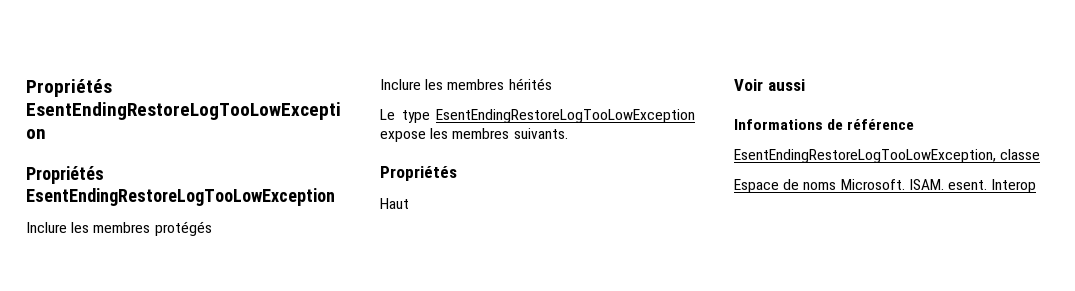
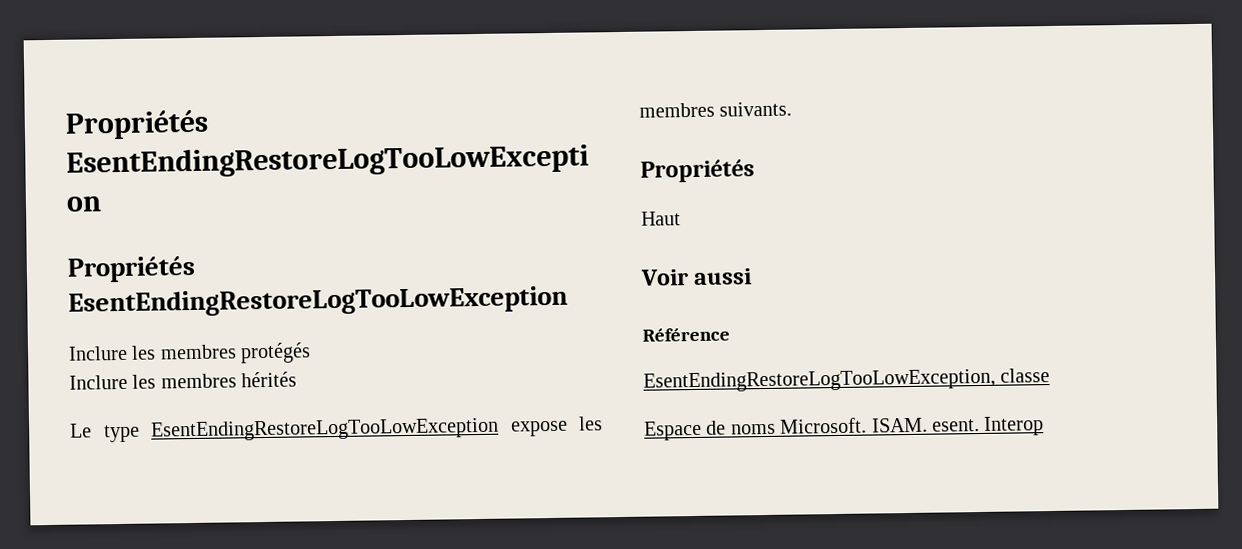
- Informations de référence
+ Référence

